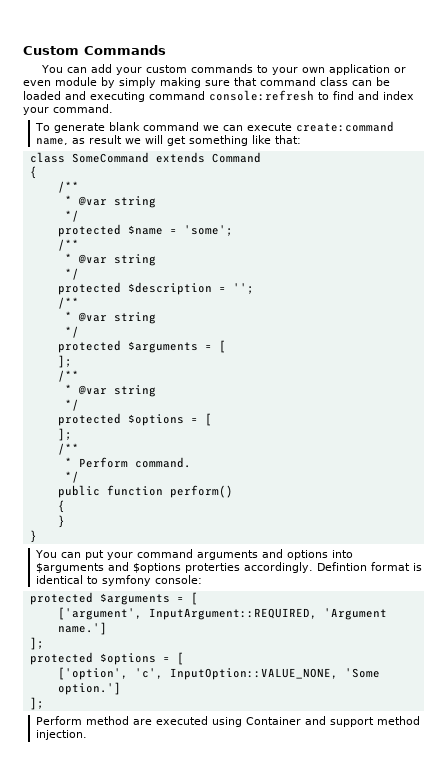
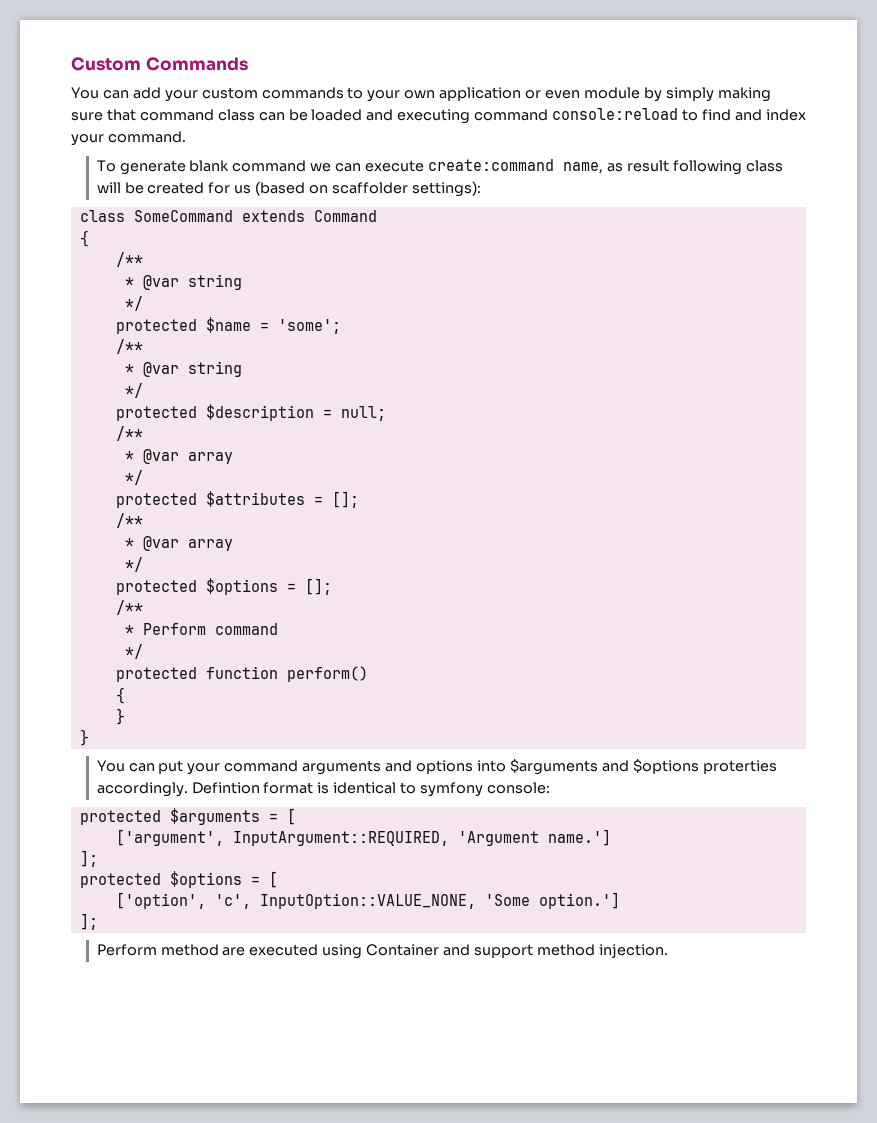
- You can add your custom commands to your own application or even module by simply making sure that command class can be loaded and executing command console:refresh to find and index your command.
+ You can add your custom commands to your own application or even module by simply making sure that command class can be loaded and executing command console:reload to find and index your command.
- To generate blank command we can execute create:command name, as result we will get something like that:
+ To generate blank command we can execute create:command name, as result following class will be created for us (based on scaffolder settings):
- protected $description = '';
+ protected $description = null;
  /**
- * @var string
+ * @var array
  */
- protected $arguments = [
- ];
+ protected $attributes = [];
  /**
- * @var string
+ * @var array
  */
- protected $options = [
- ];
+ protected $options = [];
- * Perform command.
+ * Perform command
  */
- public function perform()
+ protected function perform()

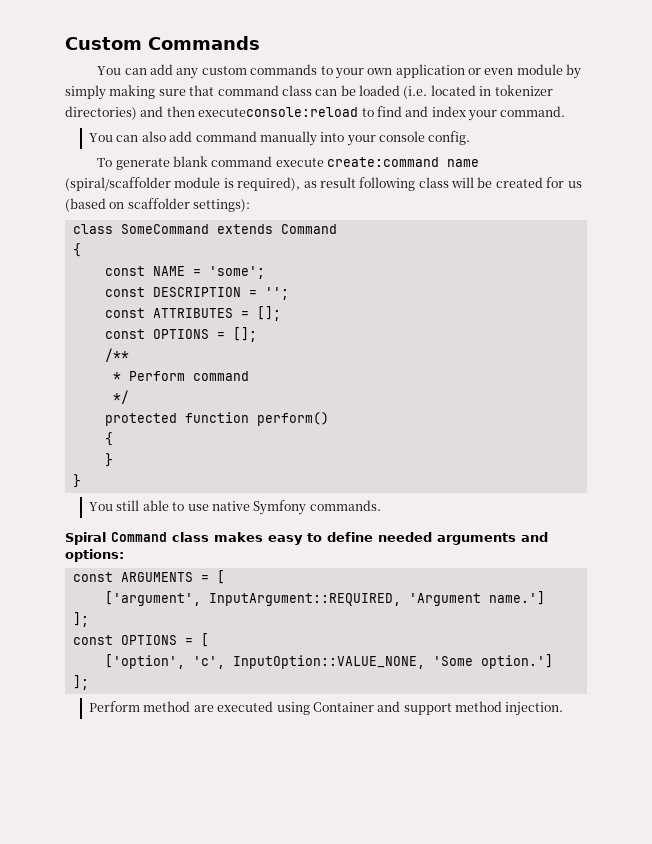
- You can add your custom commands to your own application or even module by simply making sure that command class can be loaded and executing command console:reload to find and index your command.
+ You can add any custom commands to your own application or even module by simply making sure that command class can be loaded (i.e. located in tokenizer directories) and then executeconsole:reload to find and index your command.
- To generate blank command we can execute create:command name, as result following class will be created for us (based on scaffolder settings):
+ You can also add command manually into your console config.
+ To generate blank command execute create:command name (spiral/scaffolder module is required), as result following class will be created for us (based on scaffolder settings):
  class SomeCommand extends Command
  {
- /**
- * @var string
- */
- protected $name = 'some';
- /**
- * @var string
- */
- protected $description = null;
- /**
- * @var array
- */
- protected $attributes = [];
- /**
- * @var array
- */
- protected $options = [];
+ const NAME = 'some';
+ const DESCRIPTION = '';
+ const ATTRIBUTES = [];
+ const OPTIONS = [];
- You can put your command arguments and options into $arguments and $options proterties accordingly. Defintion format is identical to symfony console:
- protected $arguments = [
+ You still able to use native Symfony commands.
+ Spiral Command class makes easy to define needed arguments and options:
+ const ARGUMENTS = [
- protected $options = [
+ const OPTIONS = [

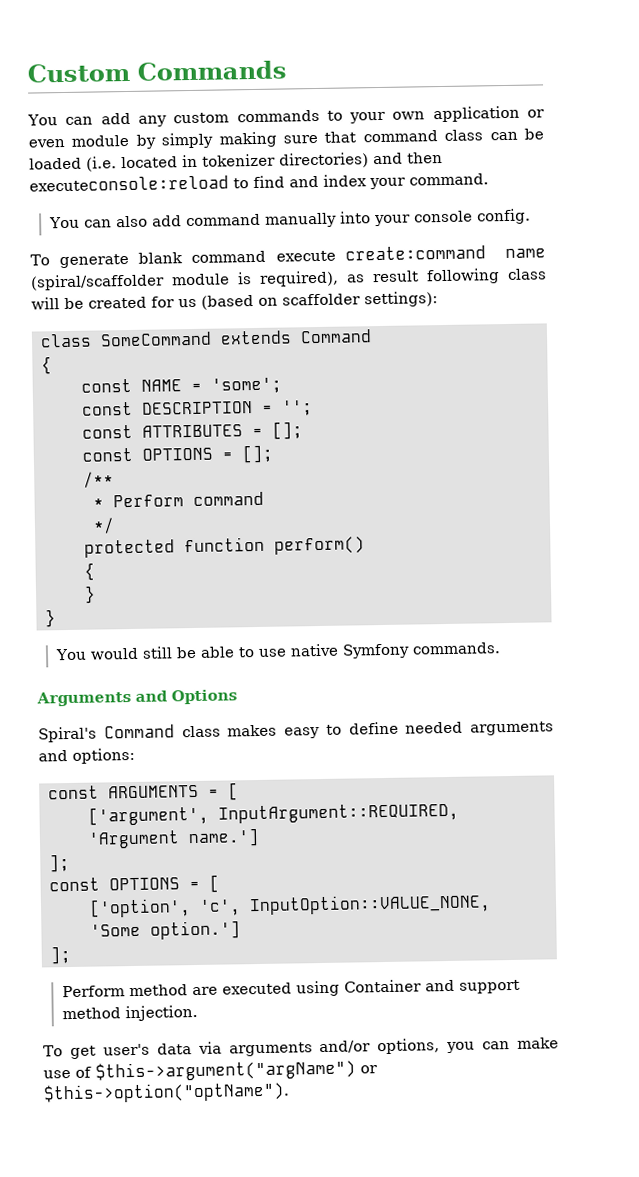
- You still able to use native Symfony commands.
+ You would still be able to use native Symfony commands.
- Spiral Command class makes easy to define needed arguments and options:
+ Arguments and Options
+ Spiral's Command class makes easy to define needed arguments and options:
+ To get user's data via arguments and/or options, you can make use of $this->argument("argName") or $this->option("optName").

